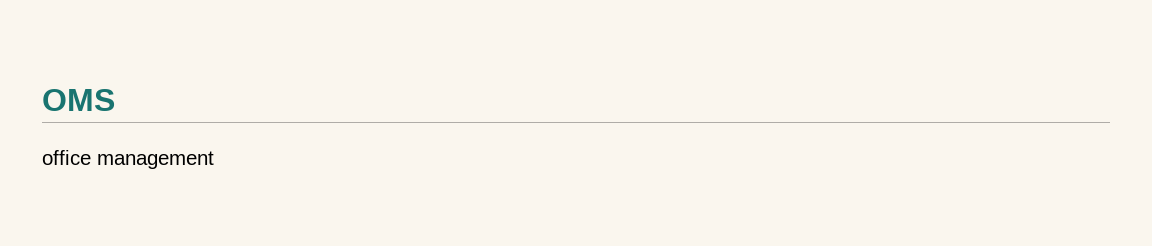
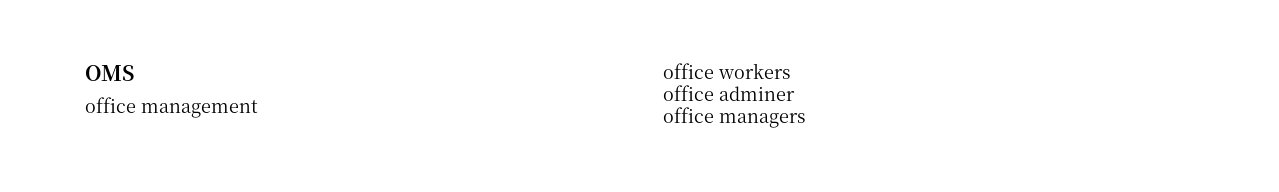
+ office workers
+ office adminer
+ office managers

